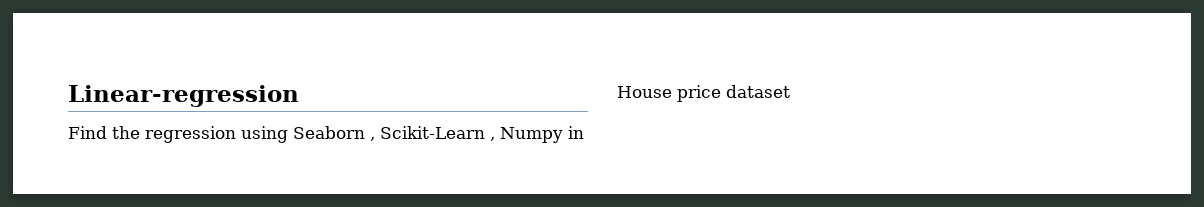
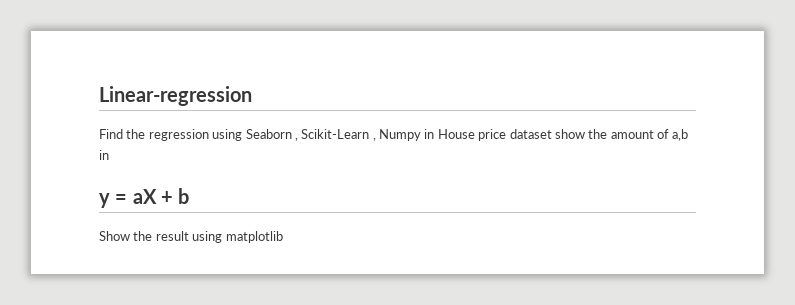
- Find the regression using Seaborn , Scikit-Learn , Numpy in House price dataset
+ Find the regression using Seaborn , Scikit-Learn , Numpy in House price dataset show the amount of a,b in
+ y = aX + b
+ Show the result using matplotlib

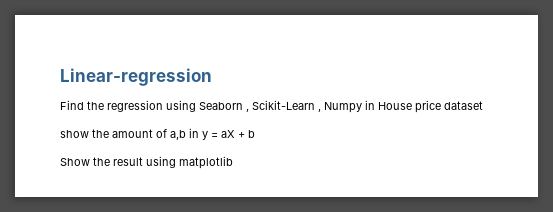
- Find the regression using Seaborn , Scikit-Learn , Numpy in House price dataset show the amount of a,b in
- y = aX + b
+ Find the regression using Seaborn , Scikit-Learn , Numpy in House price dataset
+ show the amount of a,b in y = aX + b

